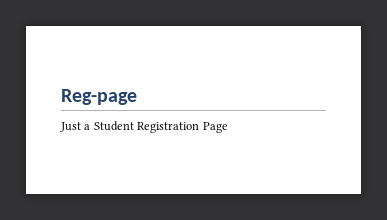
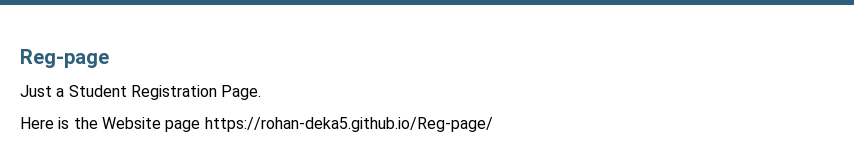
- Just a Student Registration Page
+ Just a Student Registration Page.
+ Here is the Website page https://rohan-deka5.github.io/Reg-page/

